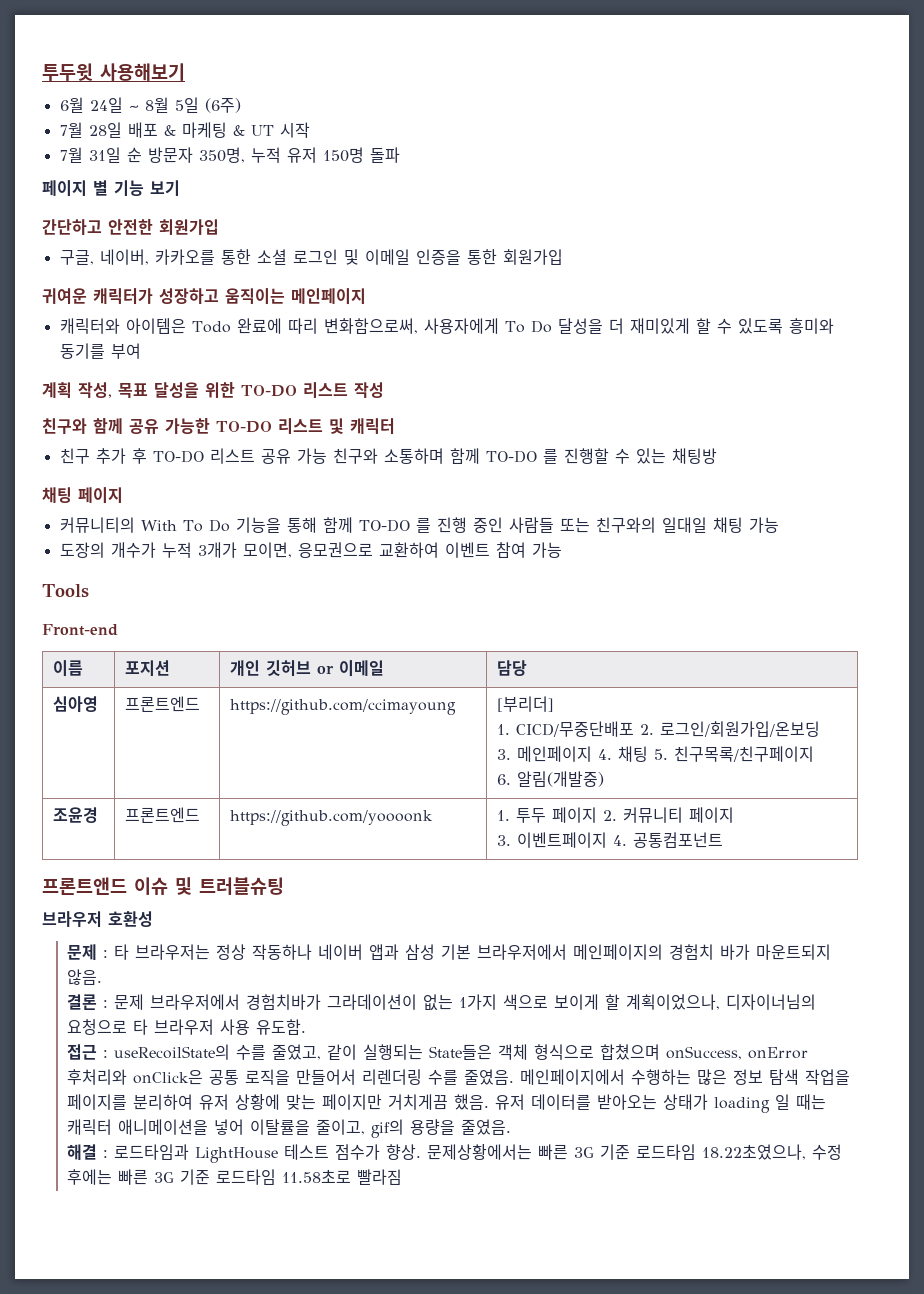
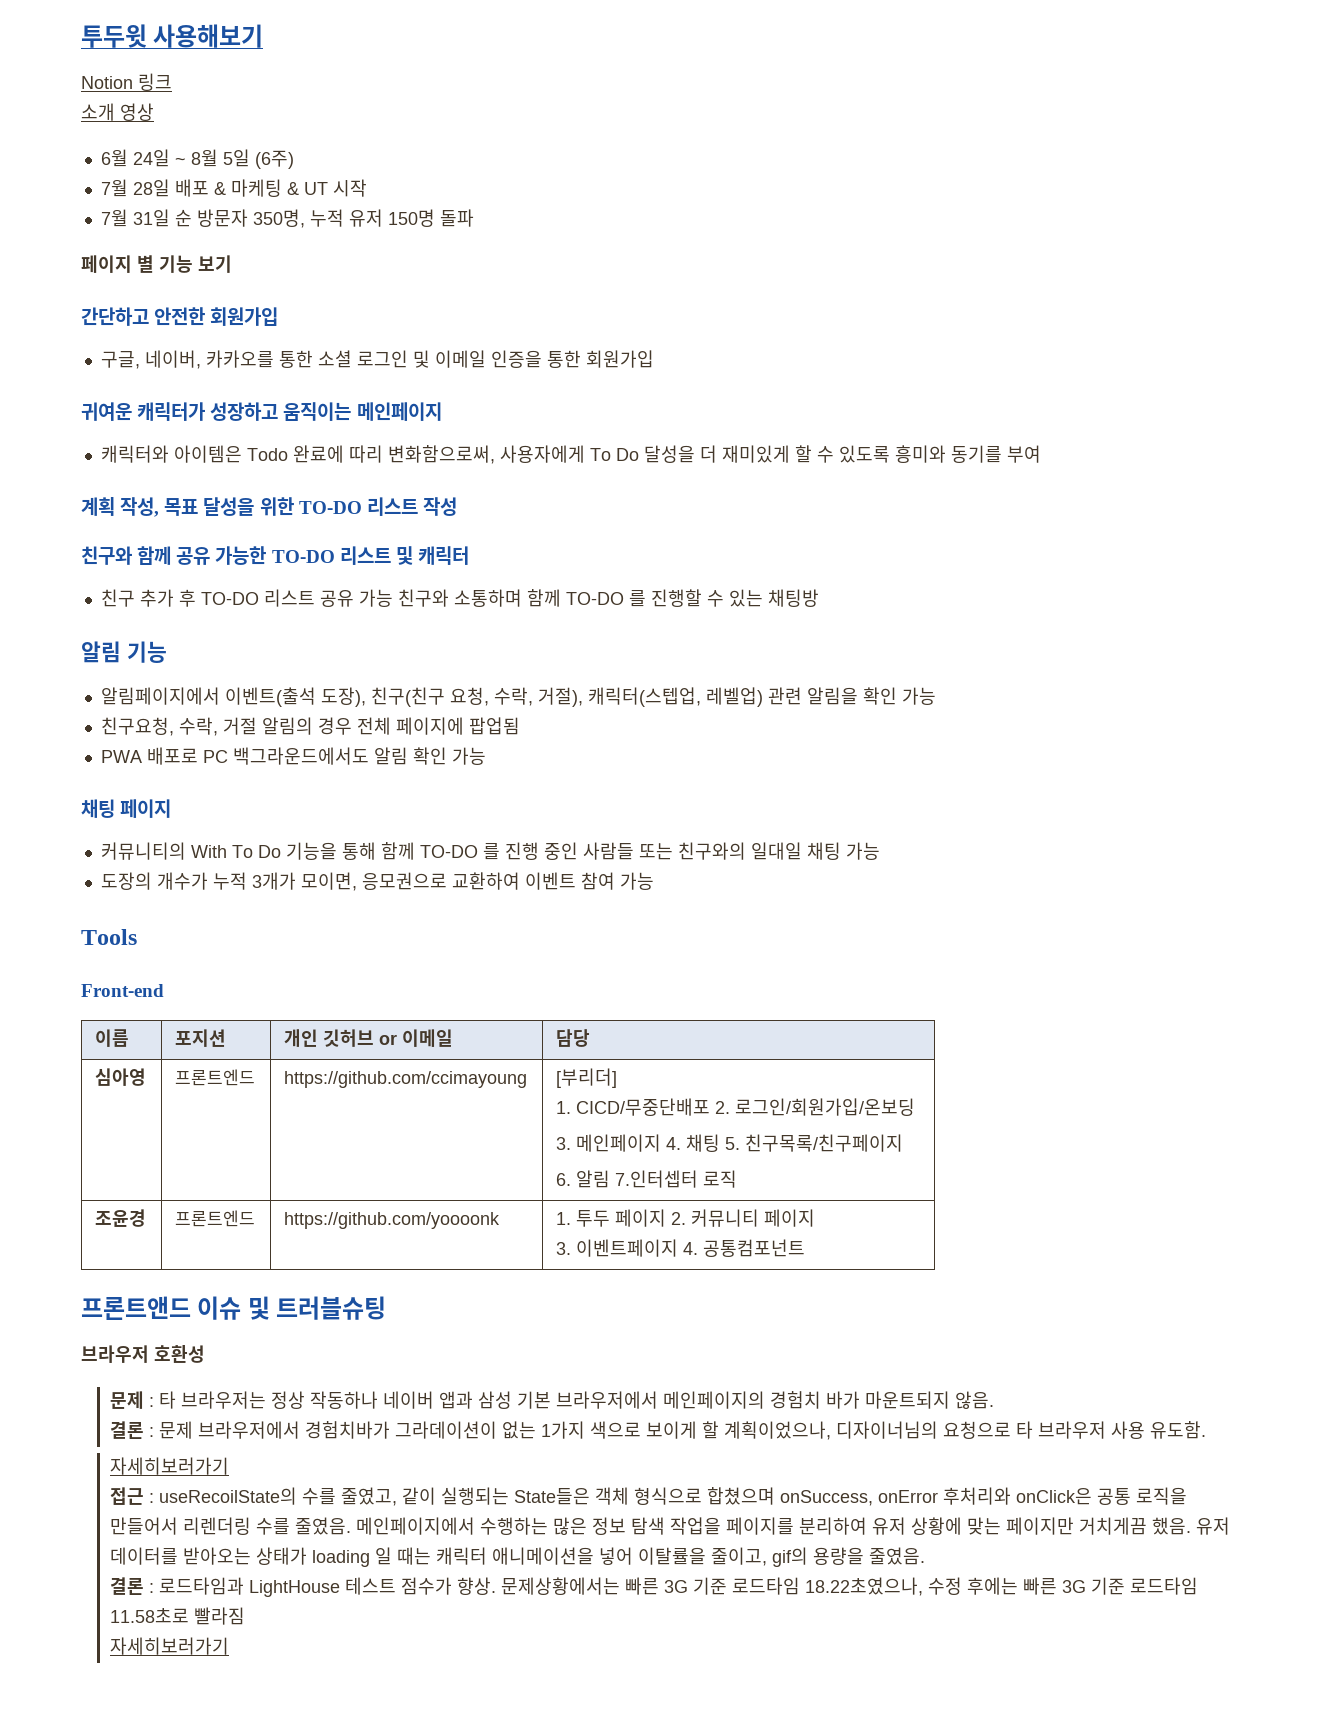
+ Notion 링크
+ 소개 영상
+ 알림 기능
+ 알림페이지에서 이벤트(출석 도장), 친구(친구 요청, 수락, 거절), 캐릭터(스텝업, 레벨업) 관련 알림을 확인 가능
+ 친구요청, 수락, 거절 알림의 경우 전체 페이지에 팝업됨
+ PWA 배포로 PC 백그라운드에서도 알림 확인 가능
  심아영 | 프론트엔드 | https://github.com/ccimayoung | [부리더]
  1. CICD/무중단배포 2. 로그인/회원가입/온보딩
  3. 메인페이지 4. 채팅 5. 친구목록/친구페이지
- 6. 알림(개발중)
+ 6. 알림 7.인터셉터 로직
  결론 : 문제 브라우저에서 경험치바가 그라데이션이 없는 1가지 색으로 보이게 할 계획이었으나, 디자이너님의 요청으로 타 브라우저 사용 유도함.
+ 자세히보러가기
- 해결 : 로드타임과 LightHouse 테스트 점수가 향상.
+ 결론 : 로드타임과 LightHouse 테스트 점수가 향상.
  문제상황에서는 빠른 3G 기준 로드타임 18.22초였으나, 수정 후에는 빠른 3G 기준 로드타임 11.58초로 빨라짐
+ 자세히보러가기

